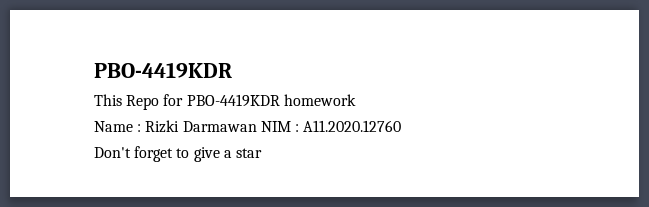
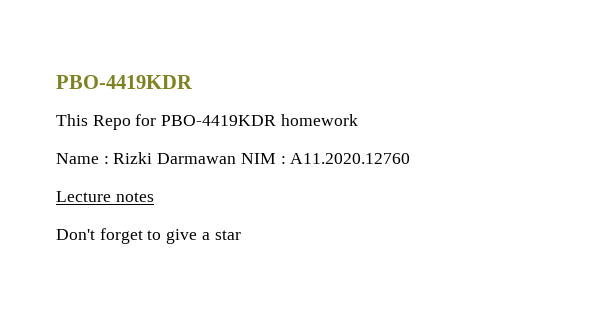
+ Lecture notes

